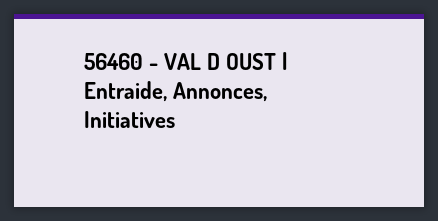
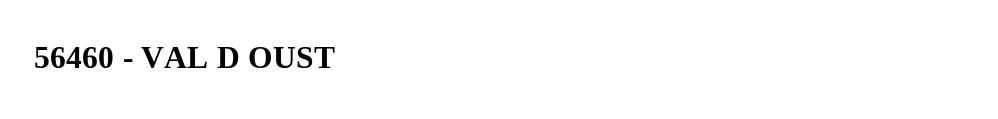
- 56460 - VAL D OUST | Entraide, Annonces, Initiatives
+ 56460 - VAL D OUST

